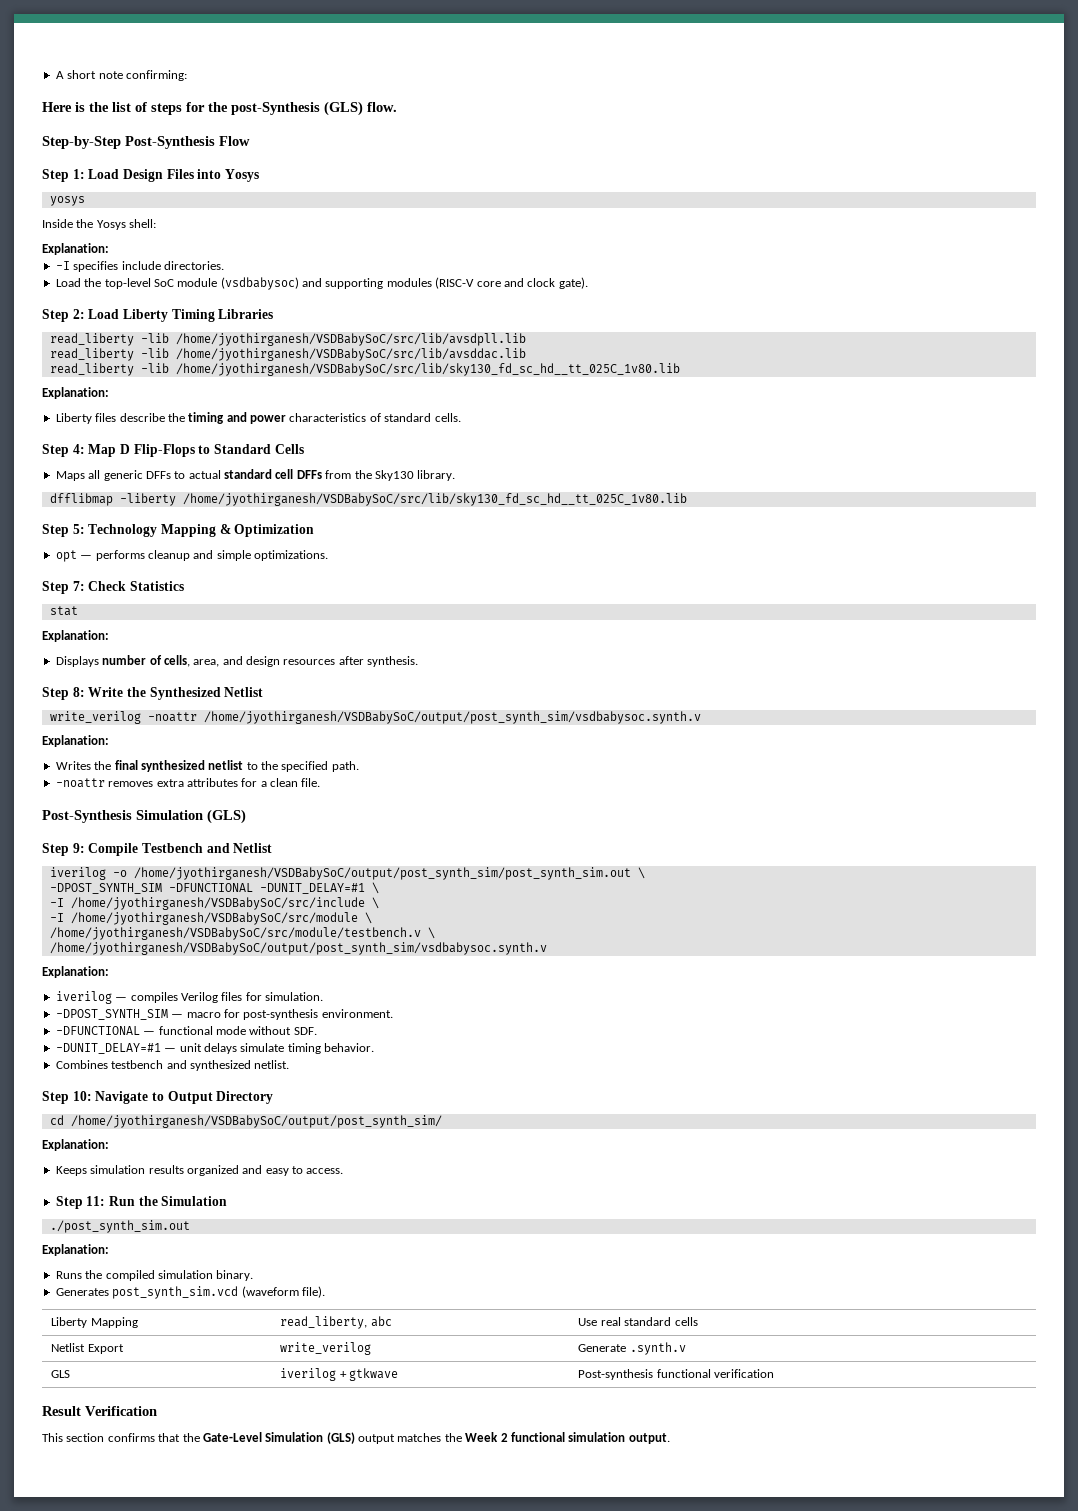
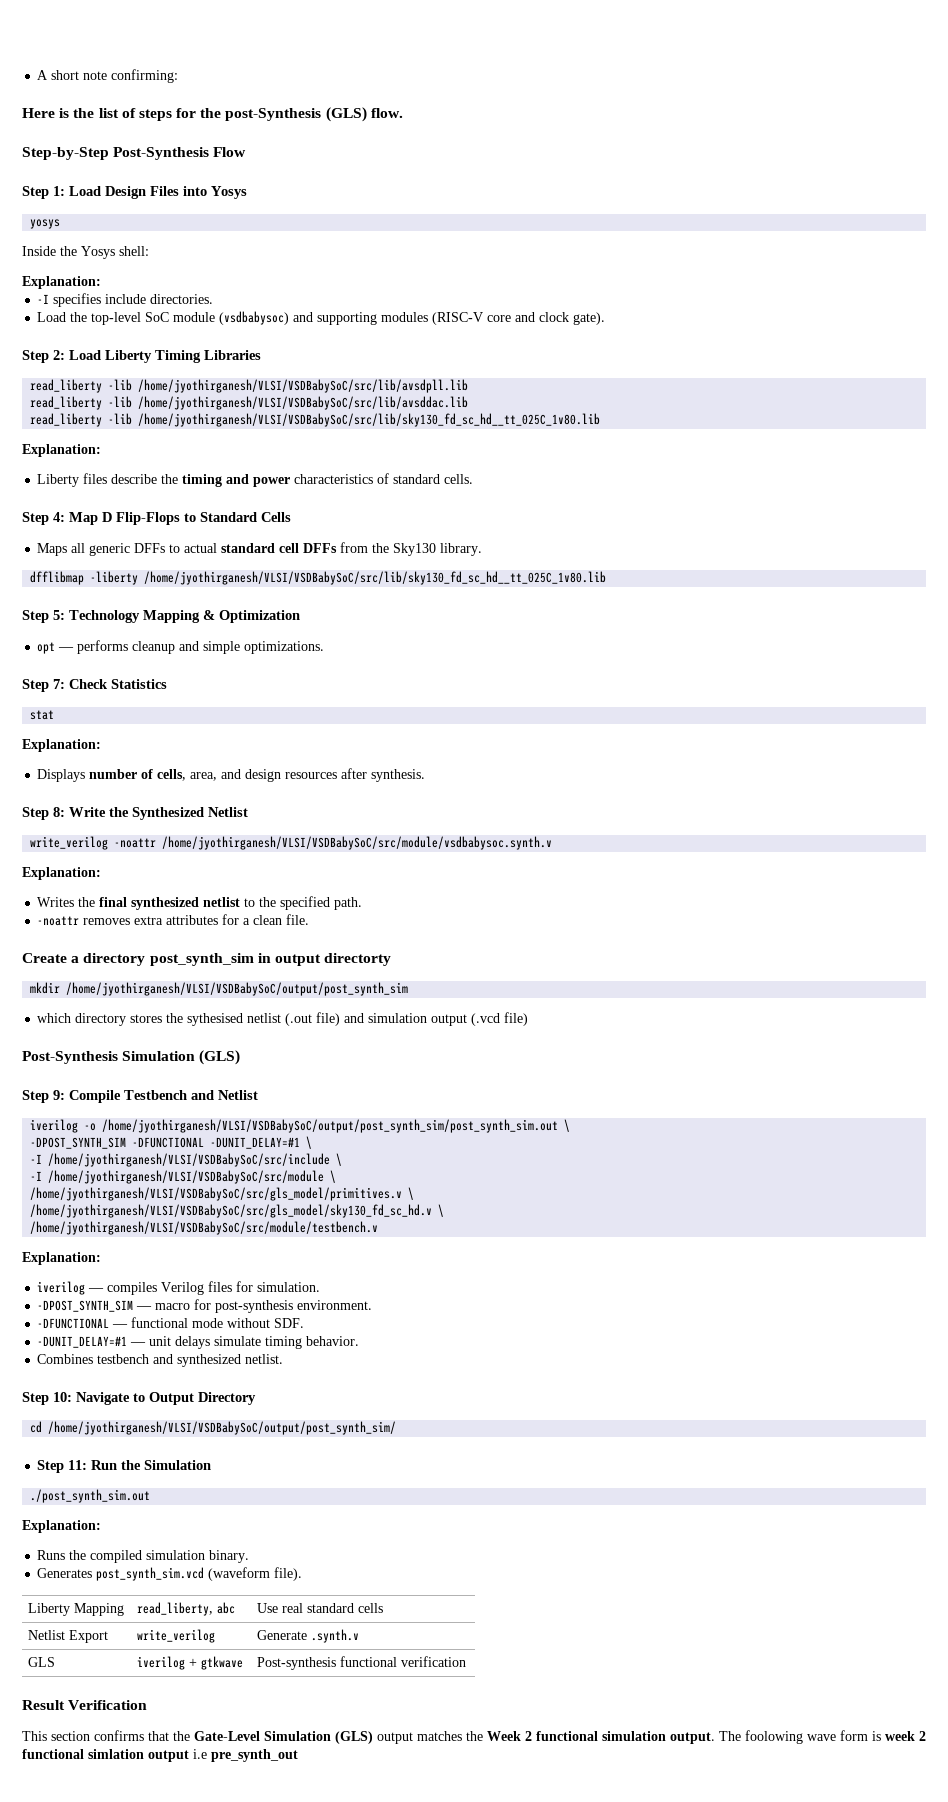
- read_liberty -lib /home/jyothirganesh/VSDBabySoC/src/lib/avsdpll.lib
- read_liberty -lib /home/jyothirganesh/VSDBabySoC/src/lib/avsddac.lib
- read_liberty -lib /home/jyothirganesh/VSDBabySoC/src/lib/sky130_fd_sc_hd__tt_025C_1v80.lib
+ read_liberty -lib /home/jyothirganesh/VLSI/VSDBabySoC/src/lib/avsdpll.lib
+ read_liberty -lib /home/jyothirganesh/VLSI/VSDBabySoC/src/lib/avsddac.lib
+ read_liberty -lib /home/jyothirganesh/VLSI/VSDBabySoC/src/lib/sky130_fd_sc_hd__tt_025C_1v80.lib
- dfflibmap -liberty /home/jyothirganesh/VSDBabySoC/src/lib/sky130_fd_sc_hd__tt_025C_1v80.lib
+ dfflibmap -liberty /home/jyothirganesh/VLSI/VSDBabySoC/src/lib/sky130_fd_sc_hd__tt_025C_1v80.lib
- write_verilog -noattr /home/jyothirganesh/VSDBabySoC/output/post_synth_sim/vsdbabysoc.synth.v
+ write_verilog -noattr /home/jyothirganesh/VLSI/VSDBabySoC/src/module/vsdbabysoc.synth.v
+ Create a directory post_synth_sim in output directorty
+ mkdir /home/jyothirganesh/VLSI/VSDBabySoC/output/post_synth_sim
+ which directory stores the sythesised netlist (.out file) and simulation output (.vcd file)
- iverilog -o /home/jyothirganesh/VSDBabySoC/output/post_synth_sim/post_synth_sim.out \
+ iverilog -o /home/jyothirganesh/VLSI/VSDBabySoC/output/post_synth_sim/post_synth_sim.out \
- -I /home/jyothirganesh/VSDBabySoC/src/include \
- -I /home/jyothirganesh/VSDBabySoC/src/module \
- /home/jyothirganesh/VSDBabySoC/src/module/testbench.v \
- /home/jyothirganesh/VSDBabySoC/output/post_synth_sim/vsdbabysoc.synth.v
+ -I /home/jyothirganesh/VLSI/VSDBabySoC/src/include \
+ -I /home/jyothirganesh/VLSI/VSDBabySoC/src/module \
+ /home/jyothirganesh/VLSI/VSDBabySoC/src/gls_model/primitives.v \
+ /home/jyothirganesh/VLSI/VSDBabySoC/src/gls_model/sky130_fd_sc_hd.v \
+ /home/jyothirganesh/VLSI/VSDBabySoC/src/module/testbench.v
- cd /home/jyothirganesh/VSDBabySoC/output/post_synth_sim/
- Explanation:
- Keeps simulation results organized and easy to access.
+ cd /home/jyothirganesh/VLSI/VSDBabySoC/output/post_synth_sim/
+ The foolowing wave form is week 2 functional simlation output i.e pre_synth_out

